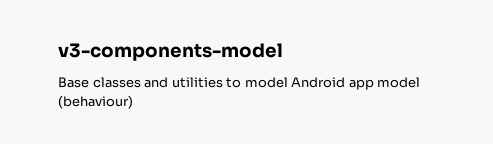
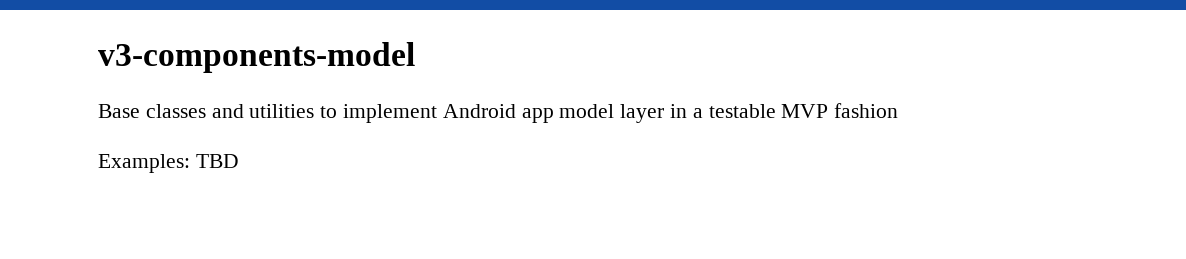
- Base classes and utilities to model Android app model (behaviour)
+ Base classes and utilities to implement Android app model layer in a testable MVP fashion
+ Examples: TBD

